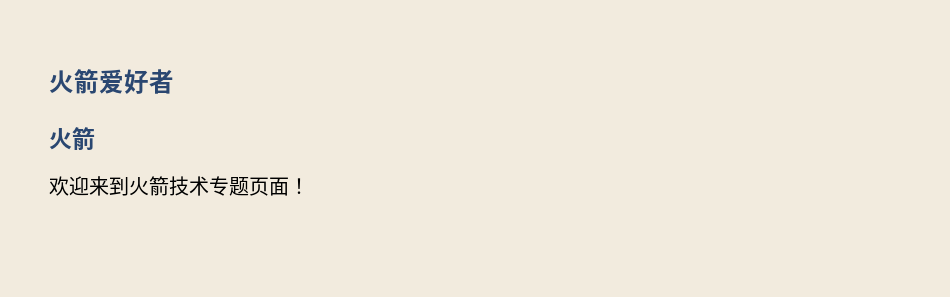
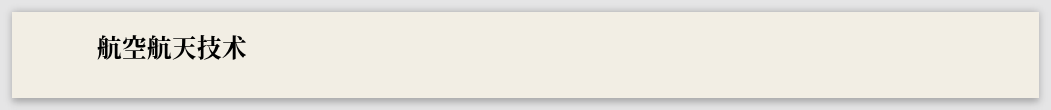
- 火箭爱好者
- 火箭
- 欢迎来到火箭技术专题页面！
+ 航空航天技术

